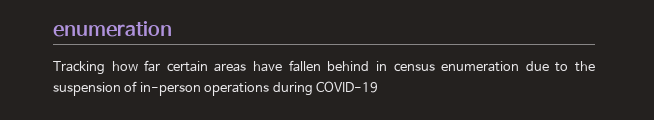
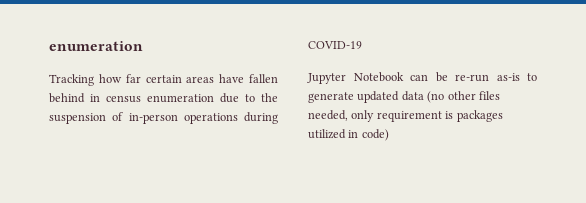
+ Jupyter Notebook can be re-run as-is to generate updated data (no other files needed, only requirement is packages utilized in code)

